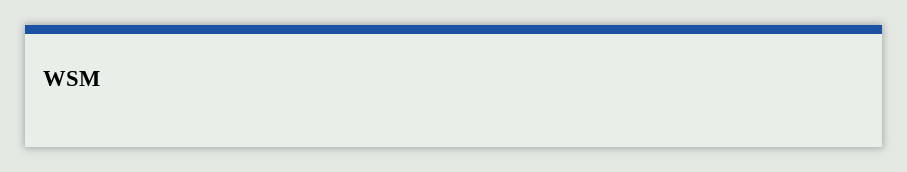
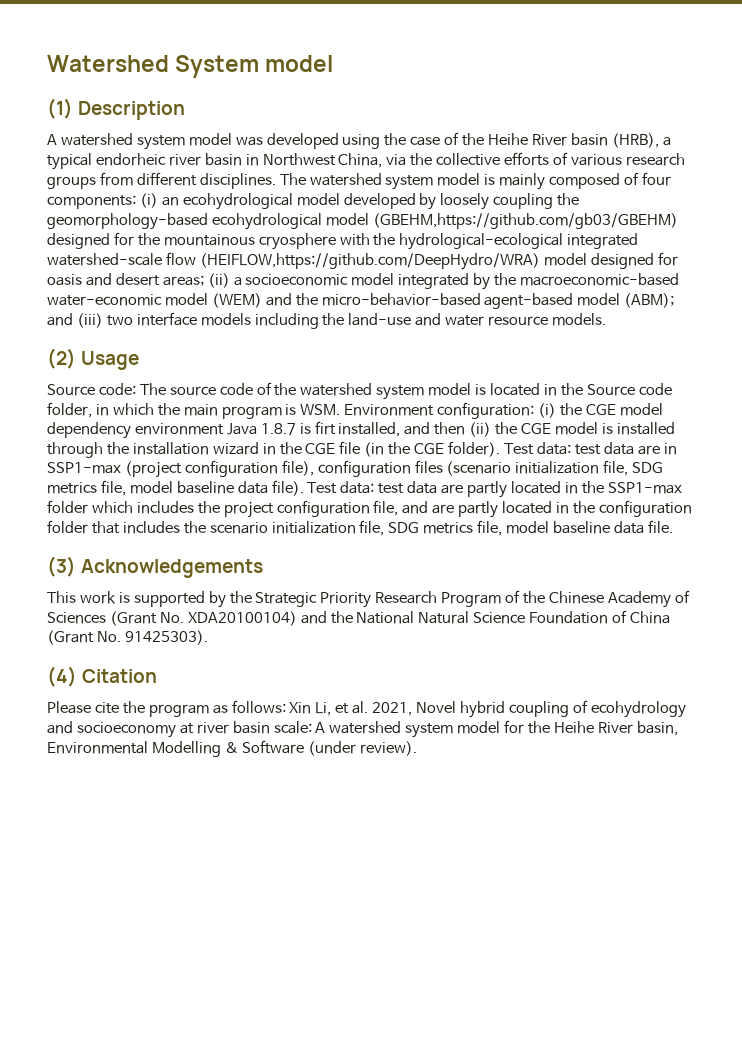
- WSM
+ Watershed System model
+ (1) Description
+ A watershed system model was developed using the case of the Heihe River basin (HRB), a typical endorheic river basin in Northwest China, via the collective efforts of various research groups from different disciplines. The watershed system model is mainly composed of four components: (i) an ecohydrological model developed by loosely coupling the geomorphology-based ecohydrological model (GBEHM,https://github.com/gb03/GBEHM) designed for the mountainous cryosphere with the hydrological-ecological integrated watershed-scale flow (HEIFLOW,https://github.com/DeepHydro/WRA) model designed for oasis and desert areas; (ii) a socioeconomic model integrated by the macroeconomic-based water-economic model (WEM) and the micro-behavior-based agent-based model (ABM); and (iii) two interface models including the land-use and water resource models.
+ (2) Usage
+ Source code: The source code of the watershed system model is located in the Source code folder, in which the main program is WSM. Environment configuration: (i) the CGE model dependency environment Java 1.8.7 is firt installed, and then (ii) the CGE model is installed through the installation wizard in the CGE file (in the CGE folder). Test data: test data are in SSP1-max (project configuration file), configuration files (scenario initialization file, SDG metrics file, model baseline data file). Test data: test data are partly located in the SSP1-max folder which includes the project configuration file, and are partly located in the configuration folder that includes the scenario initialization file, SDG metrics file, model baseline data file.
+ (3) Acknowledgements
+ This work is supported by the Strategic Priority Research Program of the Chinese Academy of Sciences (Grant No. XDA20100104) and the National Natural Science Foundation of China (Grant No. 91425303).
+ (4) Citation
+ Please cite the program as follows: Xin Li, et al. 2021, Novel hybrid coupling of ecohydrology and socioeconomy at river basin scale: A watershed system model for the Heihe River basin, Environmental Modelling & Software (under review).

